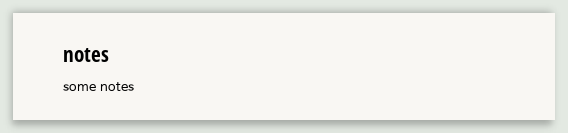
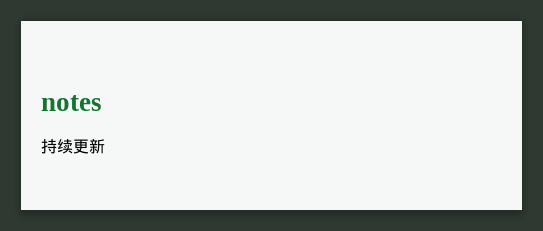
- some notes
+ 持续更新

